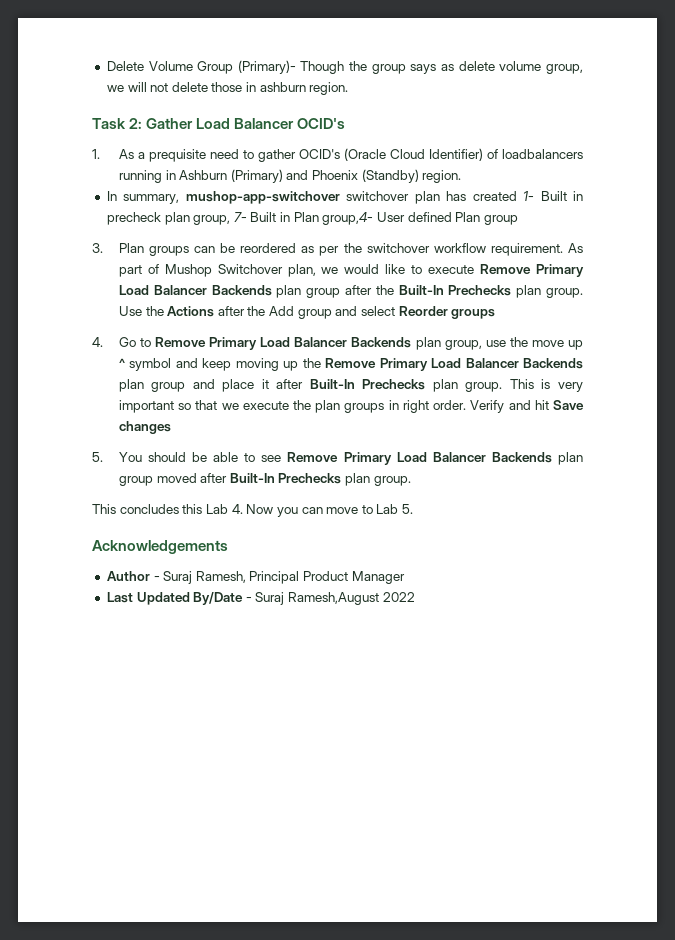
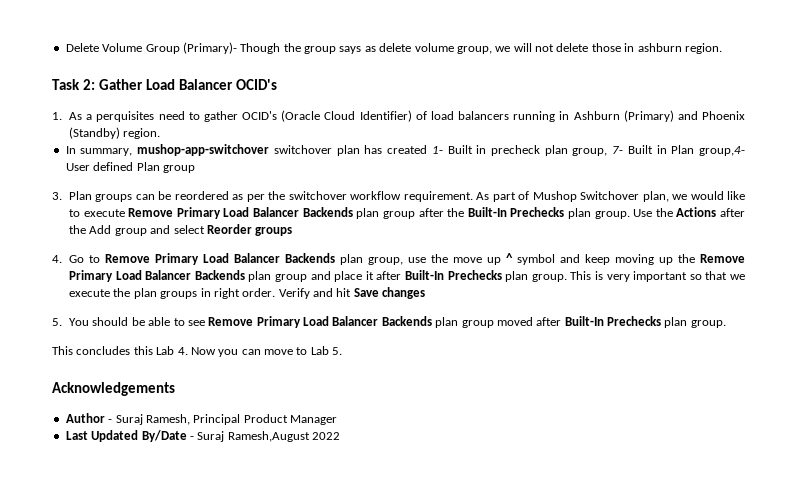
- 1. As a prequisite need to gather OCID's (Oracle Cloud Identifier) of loadbalancers running in Ashburn (Primary) and Phoenix (Standby) region.
+ 1. As a perquisites need to gather OCID's (Oracle Cloud Identifier) of load balancers running in Ashburn (Primary) and Phoenix (Standby) region.

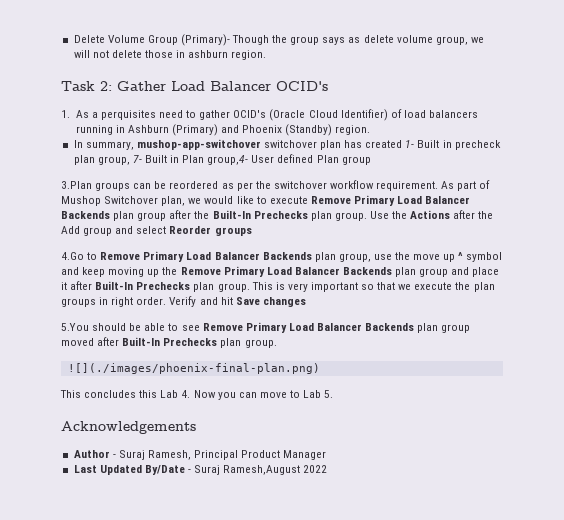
- 3. Plan groups can be reordered as per the switchover workflow requirement.
+ 3.Plan groups can be reordered as per the switchover workflow requirement.
- 4. Go to Remove Primary Load Balancer Backends plan group, use the move up ^ symbol and keep moving up the Remove Primary Load Balancer Backends plan group and place it after Built-In Prechecks plan group.
+ 4.Go to Remove Primary Load Balancer Backends plan group, use the move up ^ symbol and keep moving up the Remove Primary Load Balancer Backends plan group and place it after Built-In Prechecks plan group.
- 5. You should be able to see Remove Primary Load Balancer Backends plan group moved after Built-In Prechecks plan group.
+ 5.You should be able to see Remove Primary Load Balancer Backends plan group moved after Built-In Prechecks plan group.
+ ![](./images/phoenix-final-plan.png)

